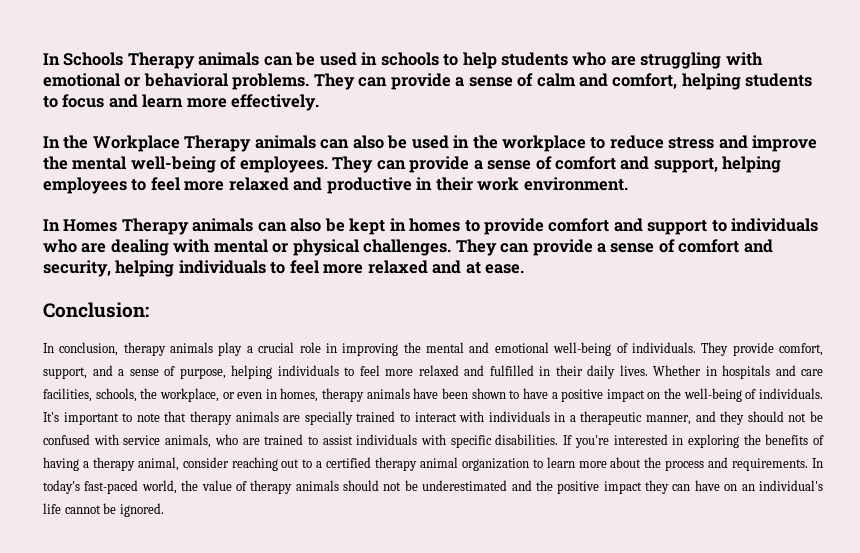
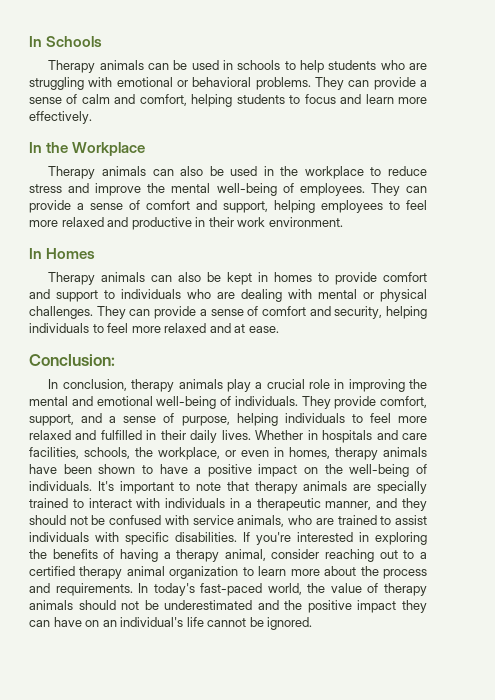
- In Schools Therapy animals can be used in schools to help students who are struggling with emotional or behavioral problems.
+ In Schools
+ Therapy animals can be used in schools to help students who are struggling with emotional or behavioral problems.
- In the Workplace Therapy animals can also be used in the workplace to reduce stress and improve the mental well-being of employees.
+ In the Workplace
+ Therapy animals can also be used in the workplace to reduce stress and improve the mental well-being of employees.
- In Homes Therapy animals can also be kept in homes to provide comfort and support to individuals who are dealing with mental or physical challenges.
+ In Homes
+ Therapy animals can also be kept in homes to provide comfort and support to individuals who are dealing with mental or physical challenges.

